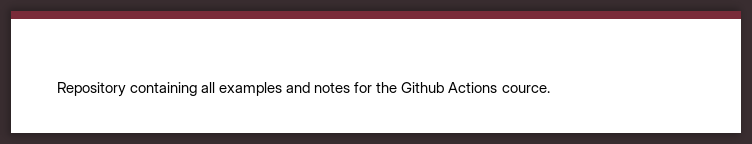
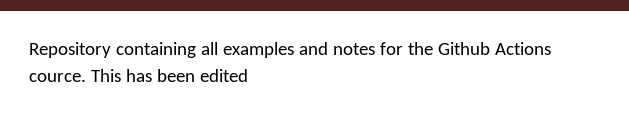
+ This has been edited

